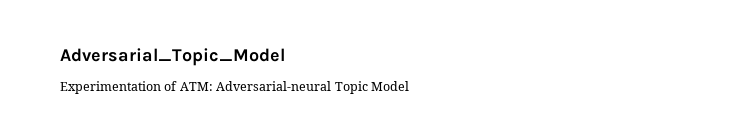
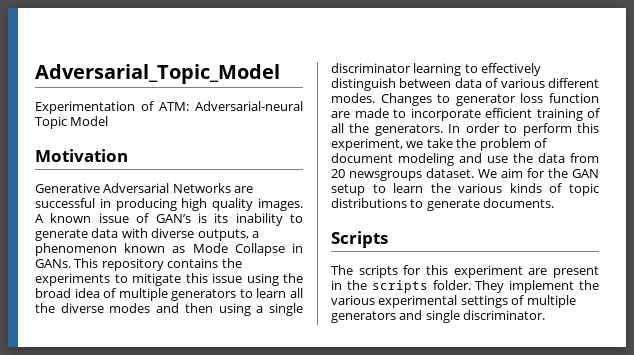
+ Motivation
+ Generative Adversarial Networks are successful in producing high quality images. A known issue of GAN’s is its inability to generate data with diverse outputs, a phenomenon known as Mode Collapse in GANs. This repository contains the experiments to mitigate this issue using the broad idea of multiple generators to learn all the diverse modes and then using a single discriminator learning to effectively distinguish between data of various different modes. Changes to generator loss function are made to incorporate efficient training of all the generators. In order to perform this experiment, we take the problem of document modeling and use the data from 20 newsgroups dataset. We aim for the GAN setup to learn the various kinds of topic distributions to generate documents.
+ Scripts
+ The scripts for this experiment are present in the scripts folder. They implement the various experimental settings of multiple generators and single discriminator.

